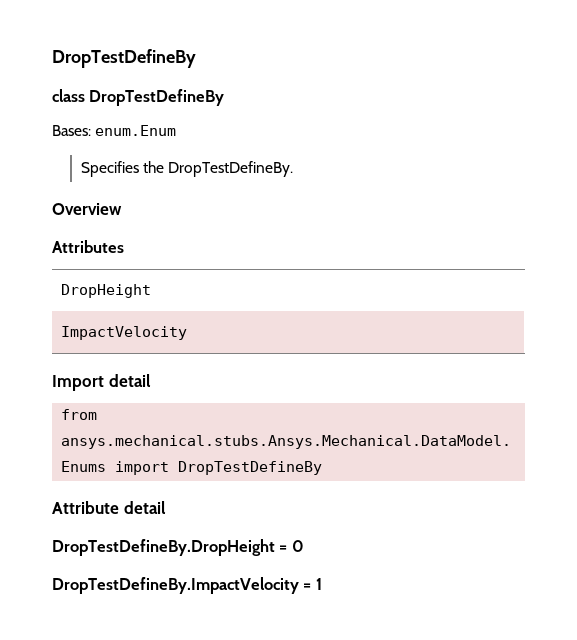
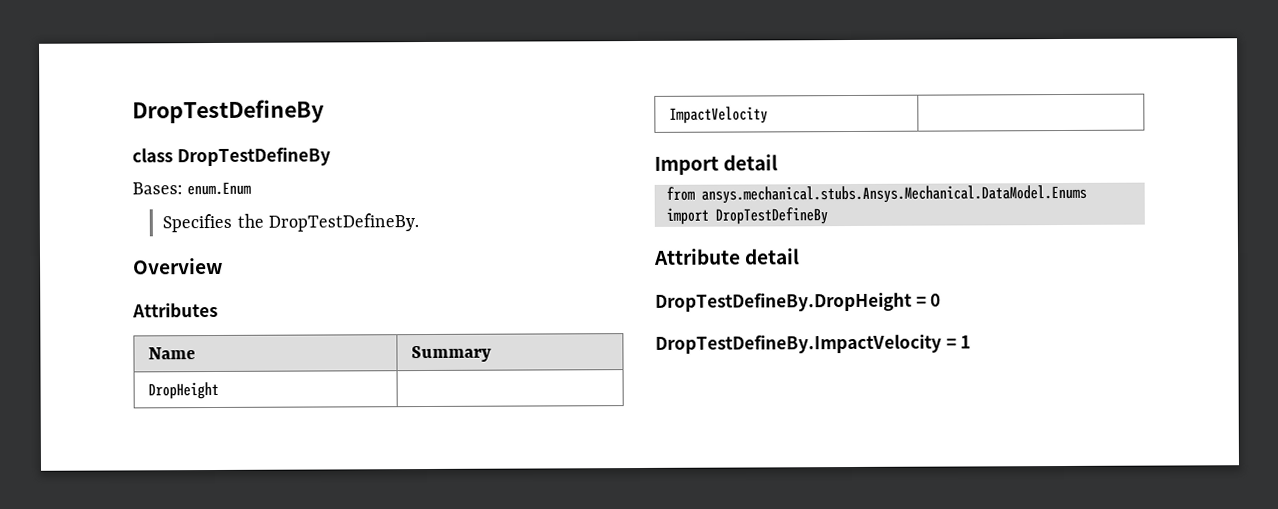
+ Name | Summary

